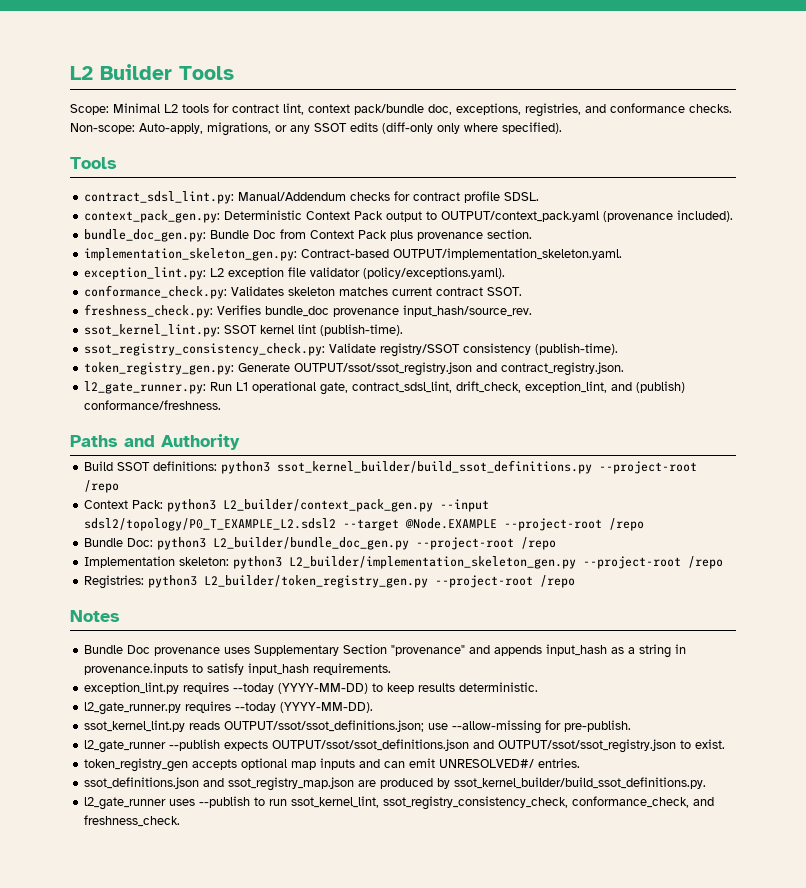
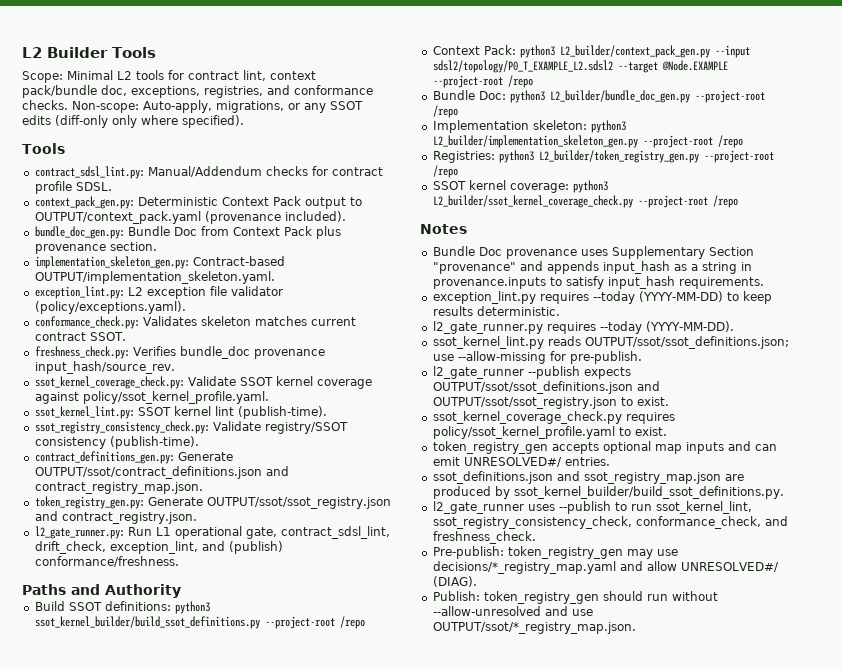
+ ssot_kernel_coverage_check.py: Validate SSOT kernel coverage against policy/ssot_kernel_profile.yaml.
+ contract_definitions_gen.py: Generate OUTPUT/ssot/contract_definitions.json and contract_registry_map.json.
+ SSOT kernel coverage: python3 L2_builder/ssot_kernel_coverage_check.py --project-root /repo
+ ssot_kernel_coverage_check.py requires policy/ssot_kernel_profile.yaml to exist.
+ Pre-publish: token_registry_gen may use decisions/*_registry_map.yaml and allow UNRESOLVED#/ (DIAG).
+ Publish: token_registry_gen should run without --allow-unresolved and use OUTPUT/ssot/*_registry_map.json.

